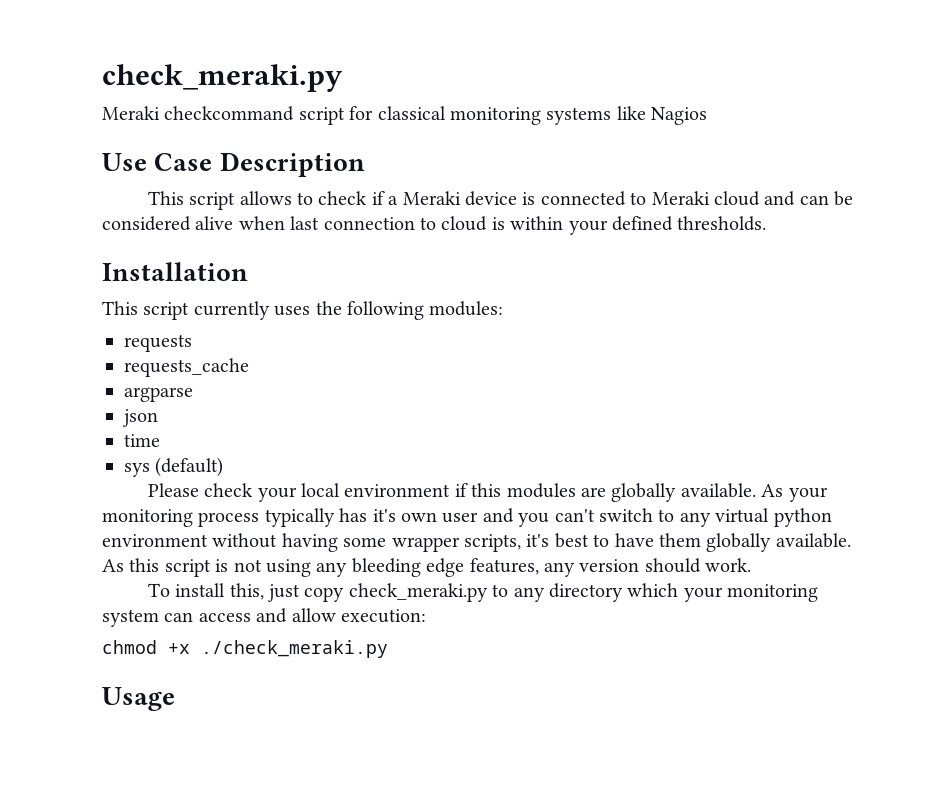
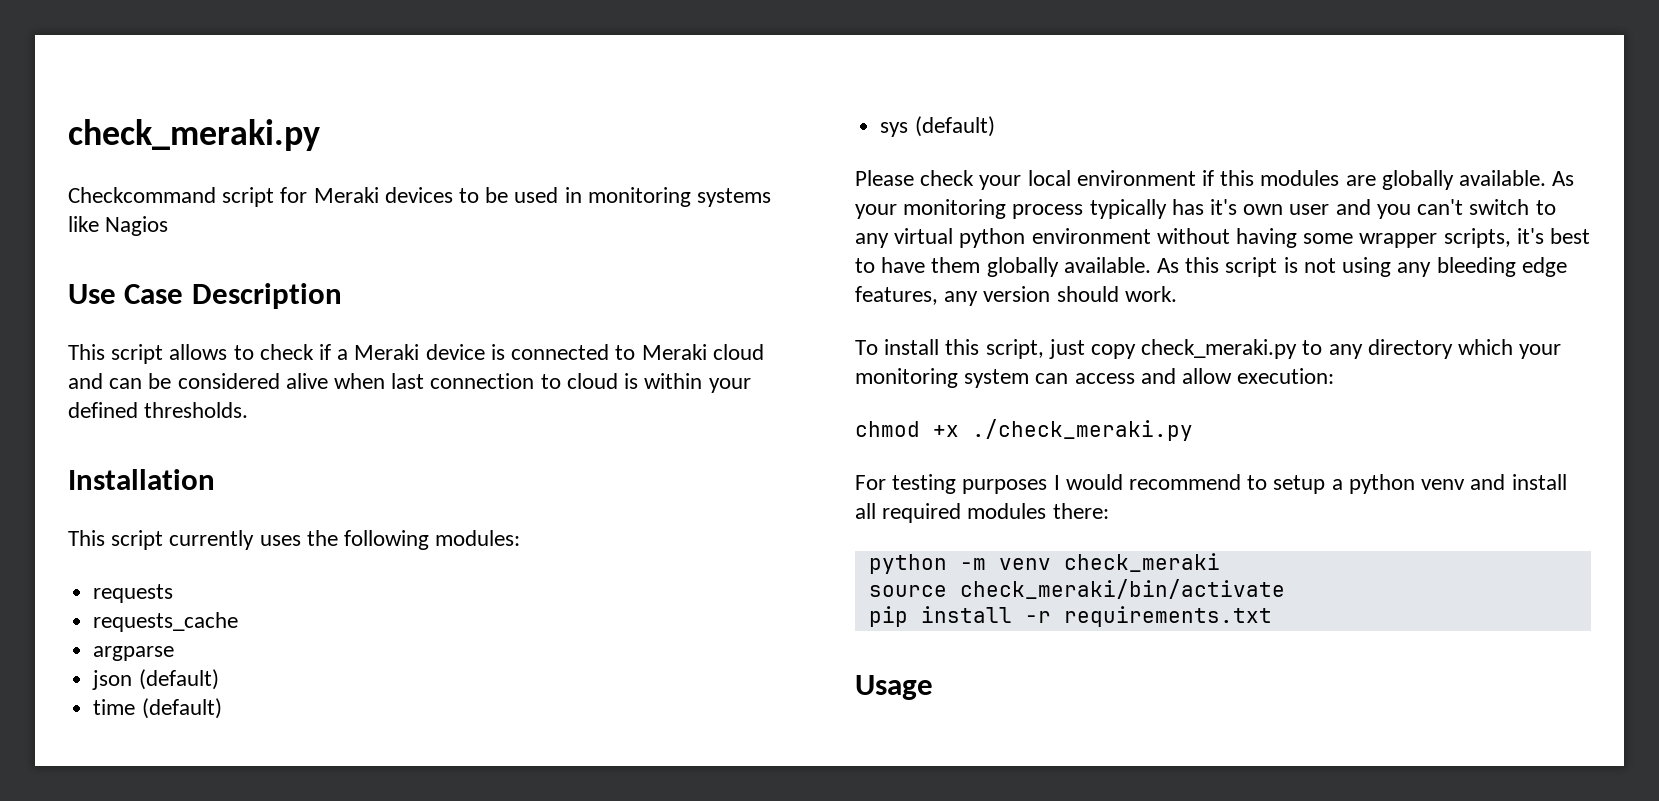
- Meraki checkcommand script for classical monitoring systems like Nagios
+ Checkcommand script for Meraki devices to be used in monitoring systems like Nagios
- json
+ json (default)
- time
+ time (default)
- To install this, just copy check_meraki.py to any directory which your monitoring system can access and allow execution:
+ To install this script, just copy check_meraki.py to any directory which your monitoring system can access and allow execution:
+ For testing purposes I would recommend to setup a python venv and install all required modules there:
+ python -m venv check_meraki
+ source check_meraki/bin/activate
+ pip install -r requirements.txt

